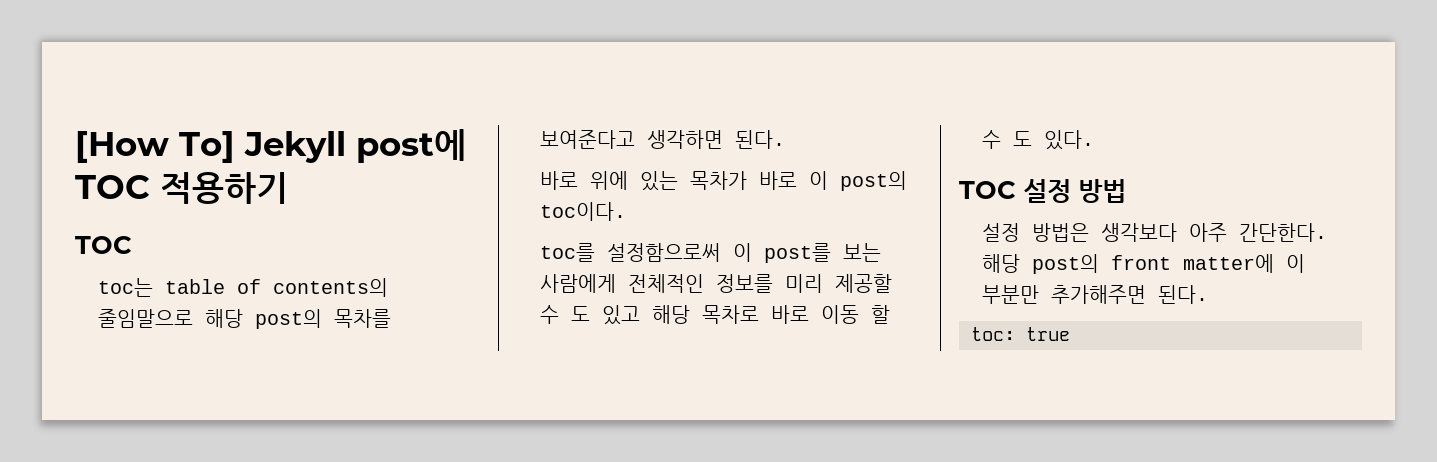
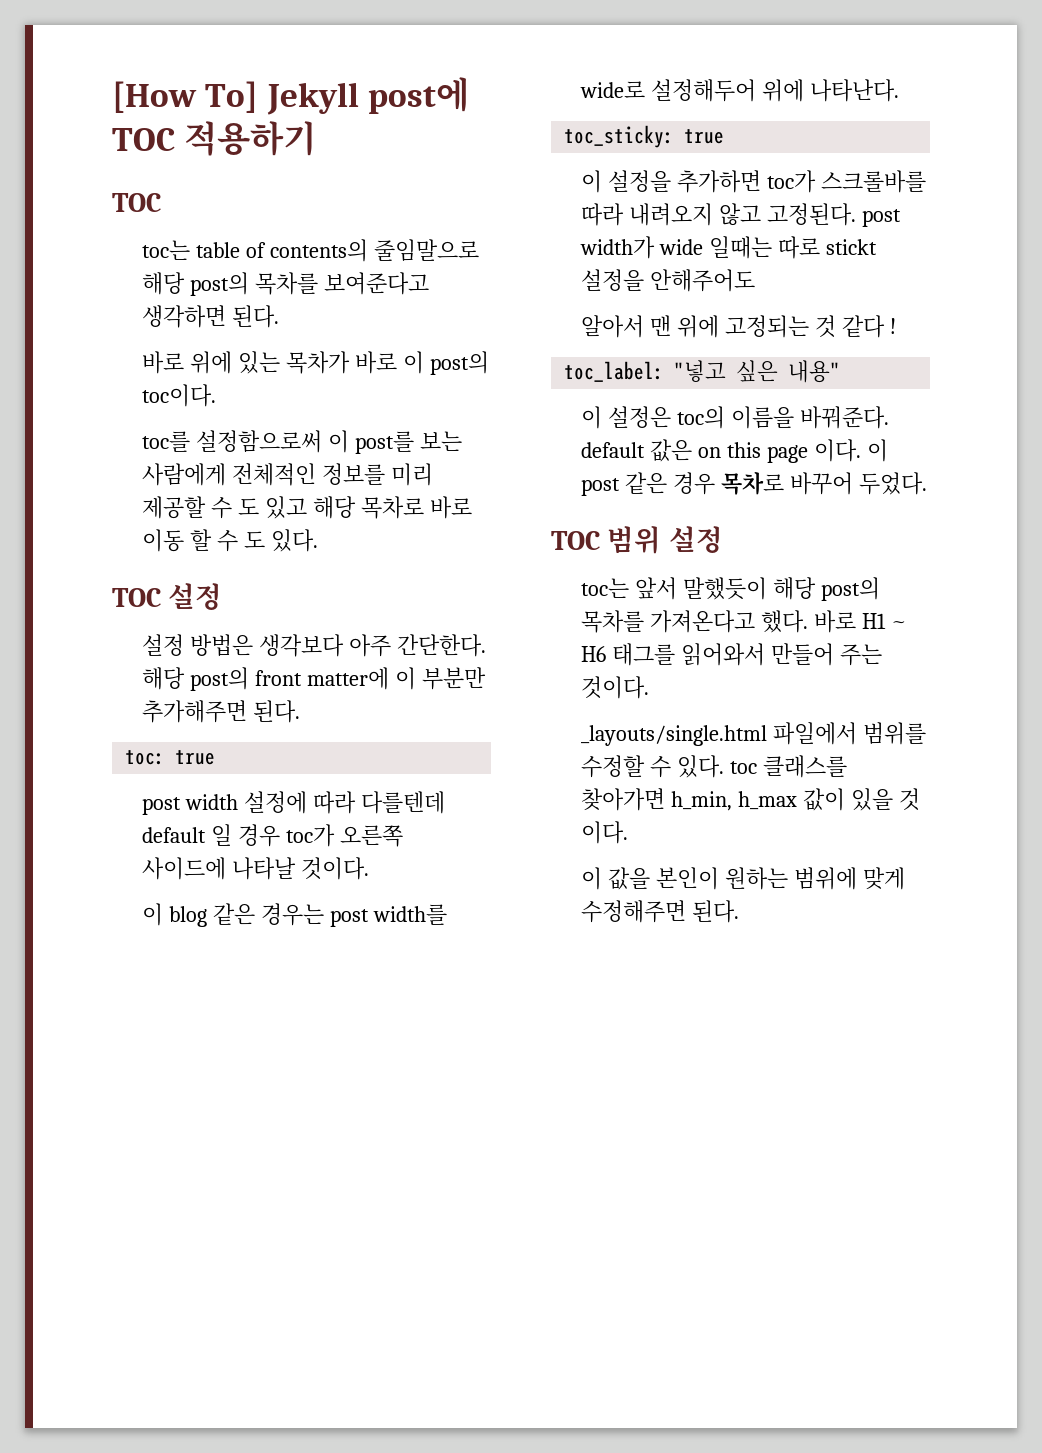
- TOC 설정 방법
+ TOC 설정
+ post width 설정에 따라 다를텐데 default 일 경우 toc가 오른쪽 사이드에 나타날 것이다.
+ 이 blog 같은 경우는 post width를 wide로 설정해두어 위에 나타난다.
+ toc_sticky: true
+ 이 설정을 추가하면 toc가 스크롤바를 따라 내려오지 않고 고정된다. post width가 wide 일때는 따로 stickt 설정을 안해주어도
+ 알아서 맨 위에 고정되는 것 같다 !
+ toc_label: "넣고 싶은 내용"
+ 이 설정은 toc의 이름을 바꿔준다. default 값은 on this page 이다. 이 post 같은 경우 목차로 바꾸어 두었다.
+ TOC 범위 설정
+ toc는 앞서 말했듯이 해당 post의 목차를 가져온다고 했다. 바로 H1 ~ H6 태그를 읽어와서 만들어 주는 것이다.
+ _layouts/single.html 파일에서 범위를 수정할 수 있다. toc 클래스를 찾아가면 h_min, h_max 값이 있을 것 이다.
+ 이 값을 본인이 원하는 범위에 맞게 수정해주면 된다.

